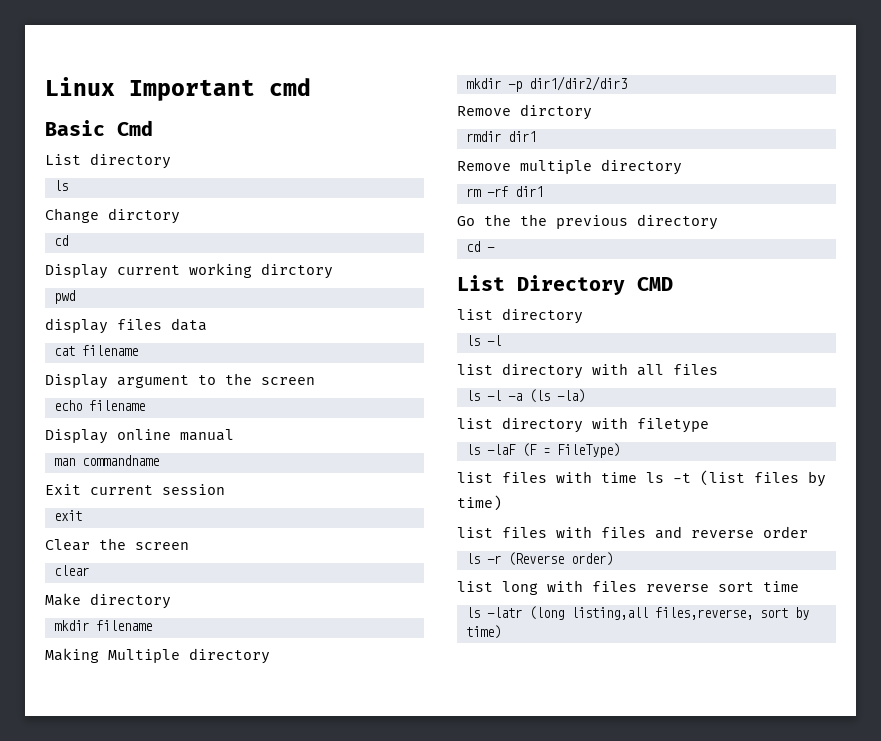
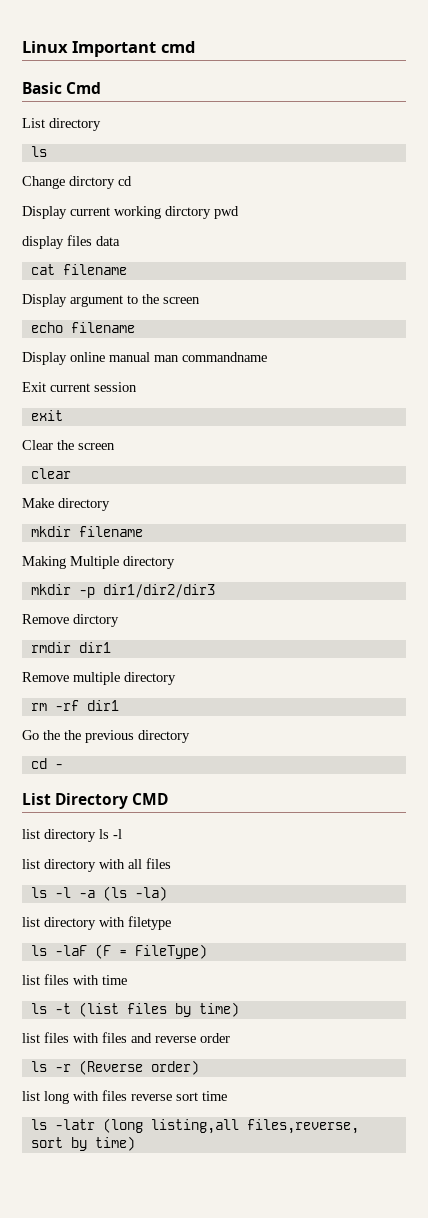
- Change dirctory
- cd
+ Change dirctory cd
- Display current working dirctory
- pwd
+ Display current working dirctory pwd
- Display online manual
- man commandname
+ Display online manual man commandname
  List Directory CMD
- list directory
- ls -l
+ list directory ls -l
- list files with time ls -t (list files by time)
+ list files with time
+ ls -t (list files by time)

